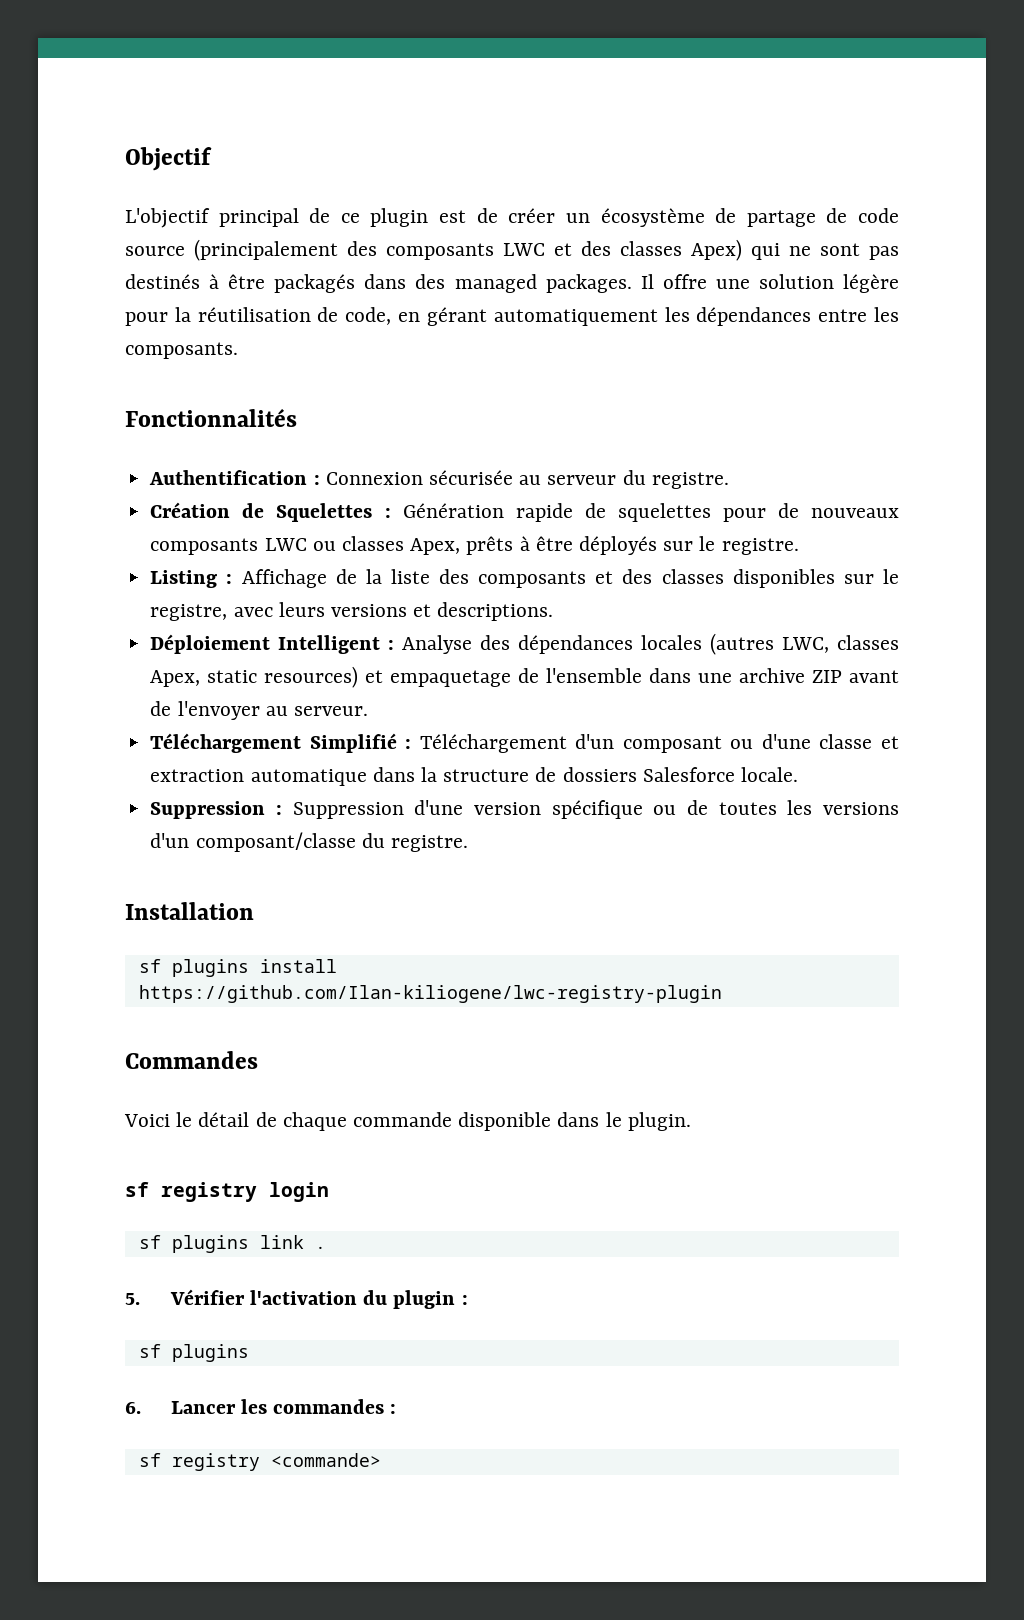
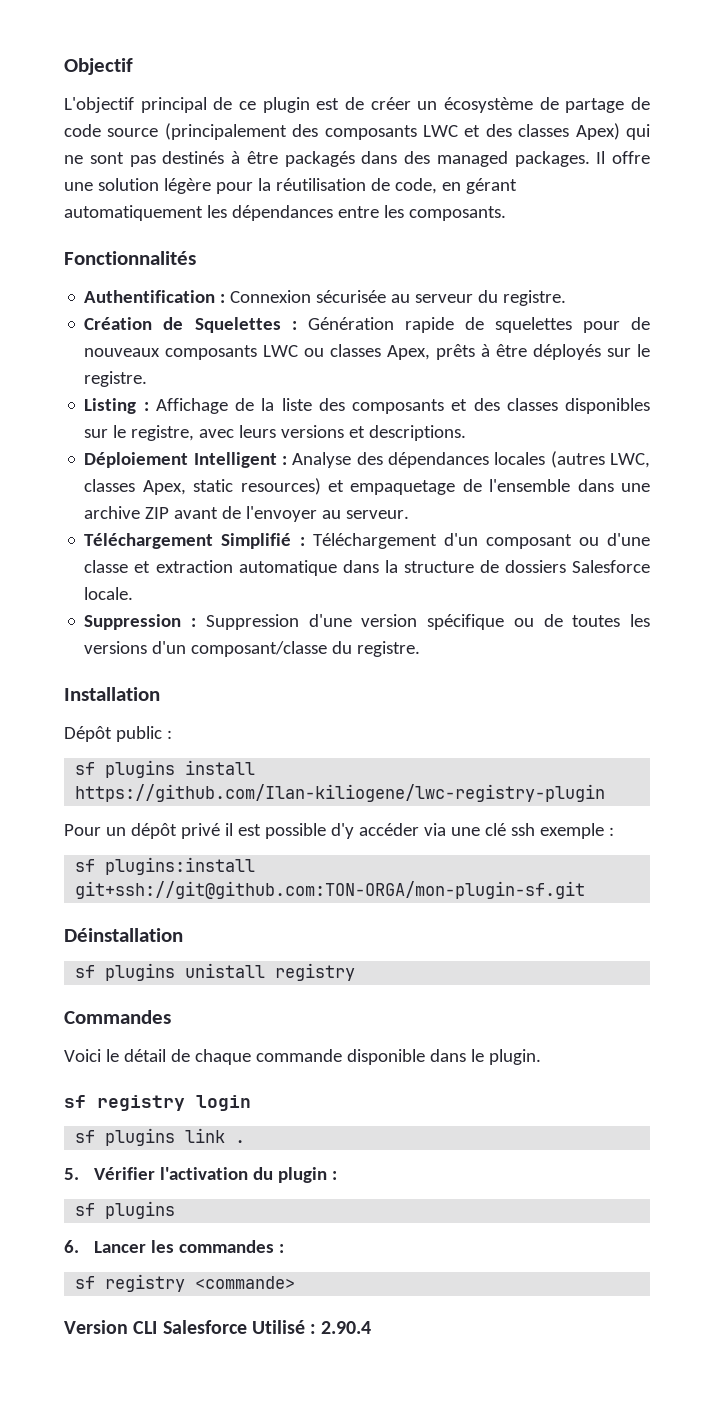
+ Dépôt public :
+ Pour un dépôt privé il est possible d'y accéder via une clé ssh exemple :
+ sf plugins:install git+ssh://git@github.com:TON-ORGA/mon-plugin-sf.git
+ Déinstallation
+ sf plugins unistall registry
+ Version CLI Salesforce Utilisé : 2.90.4

